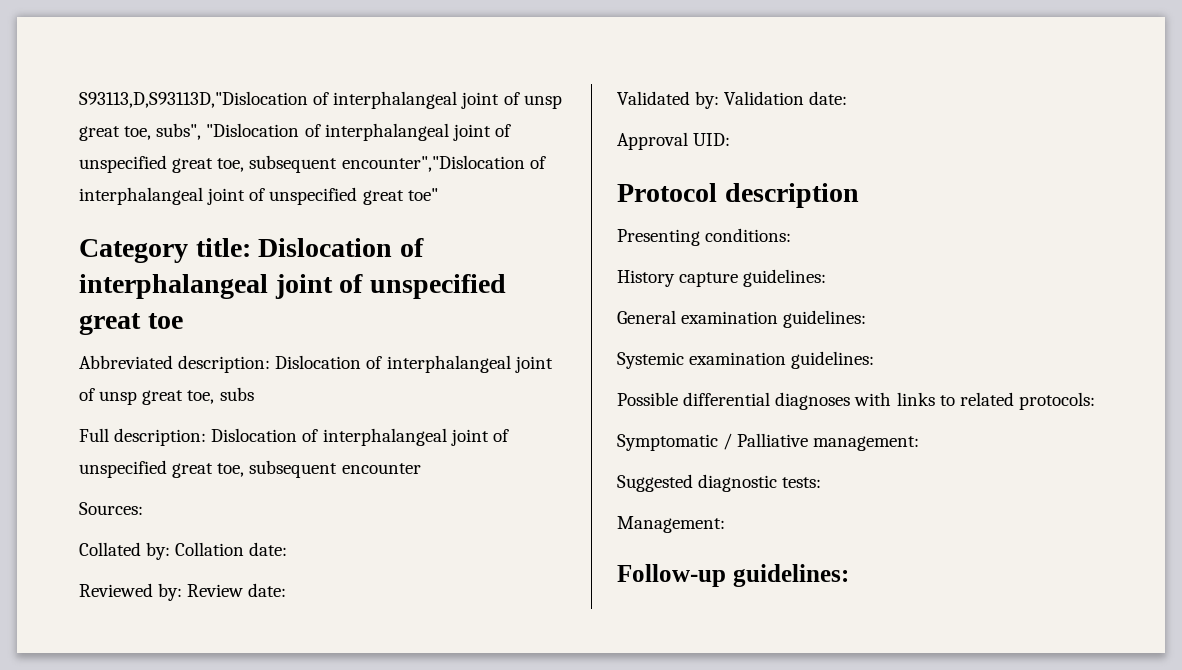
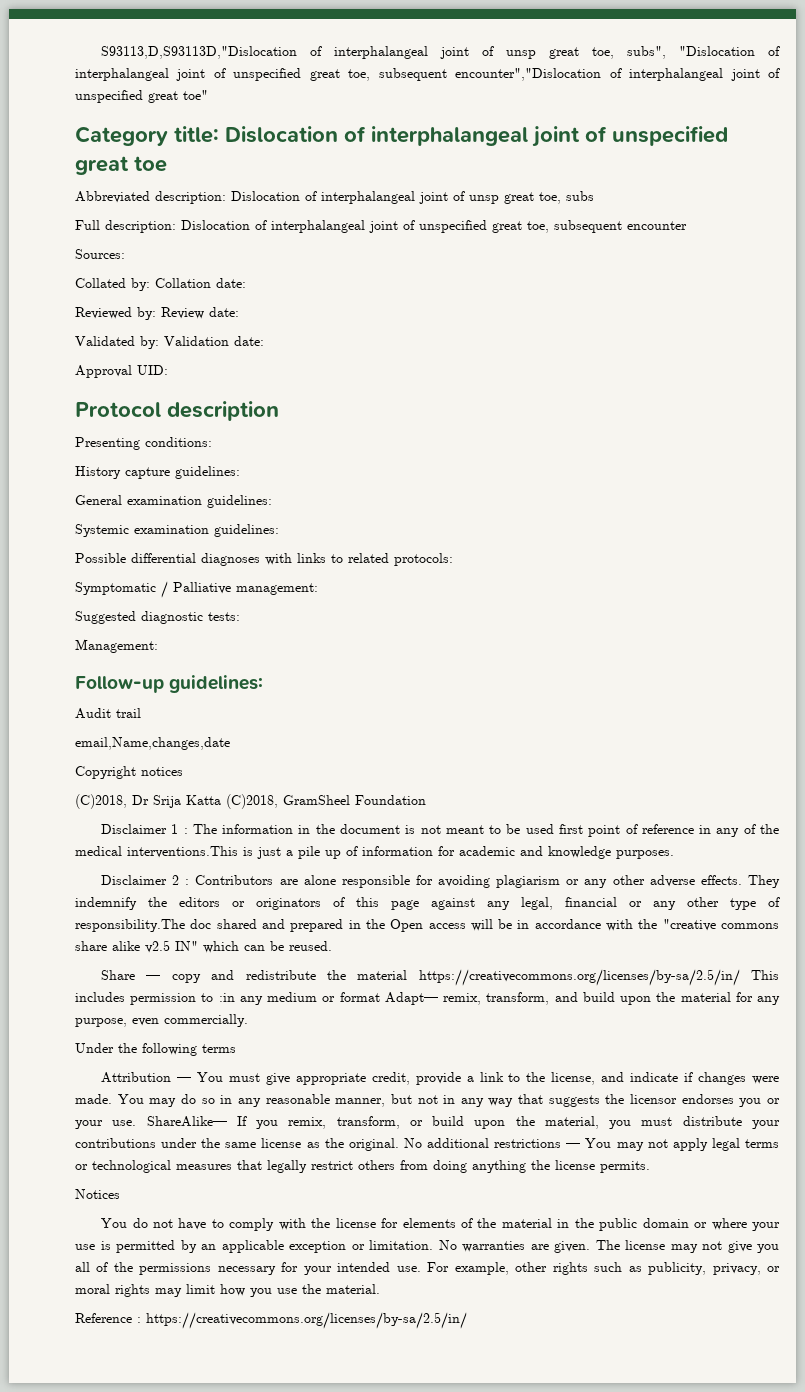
+ Audit trail
+ email,Name,changes,date
+ Copyright notices
+ (C)2018, Dr Srija Katta (C)2018, GramSheel Foundation
+ Disclaimer 1 : The information in the document is not meant to be used first point of reference in any of the medical interventions.This is just a pile up of information for academic and knowledge purposes.
+ Disclaimer 2 : Contributors are alone responsible for avoiding plagiarism or any other adverse effects. They indemnify the editors or originators of this page against any legal, financial or any other type of responsibility.The doc shared and prepared in the Open access will be in accordance with the "creative commons share alike v2.5 IN" which can be reused.
+ Share — copy and redistribute the material https://creativecommons.org/licenses/by-sa/2.5/in/ This includes permission to :in any medium or format Adapt— remix, transform, and build upon the material for any purpose, even commercially.
+ Under the following terms
+ Attribution — You must give appropriate credit, provide a link to the license, and indicate if changes were made. You may do so in any reasonable manner, but not in any way that suggests the licensor endorses you or your use. ShareAlike— If you remix, transform, or build upon the material, you must distribute your contributions under the same license as the original. No additional restrictions — You may not apply legal terms or technological measures that legally restrict others from doing anything the license permits.
+ Notices
+ You do not have to comply with the license for elements of the material in the public domain or where your use is permitted by an applicable exception or limitation. No warranties are given. The license may not give you all of the permissions necessary for your intended use. For example, other rights such as publicity, privacy, or moral rights may limit how you use the material.
+ Reference : https://creativecommons.org/licenses/by-sa/2.5/in/

